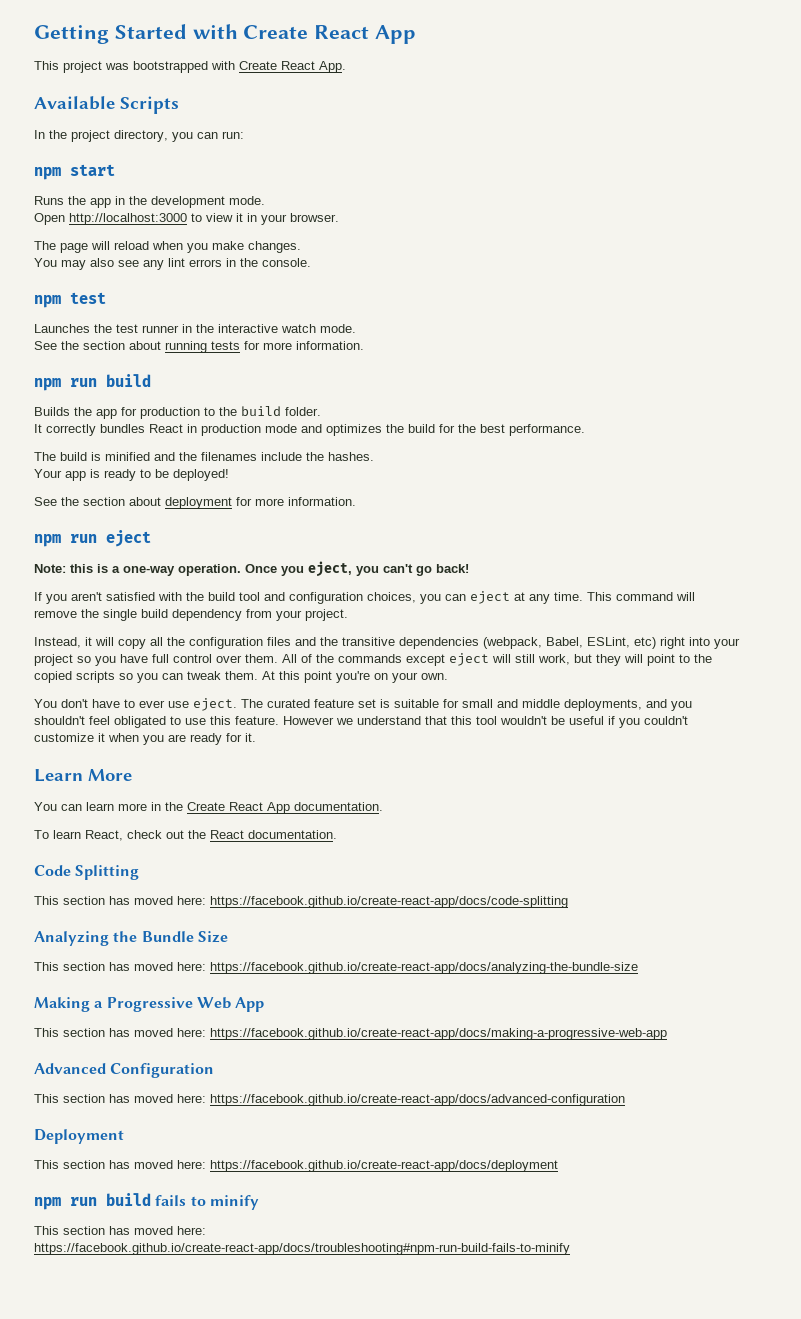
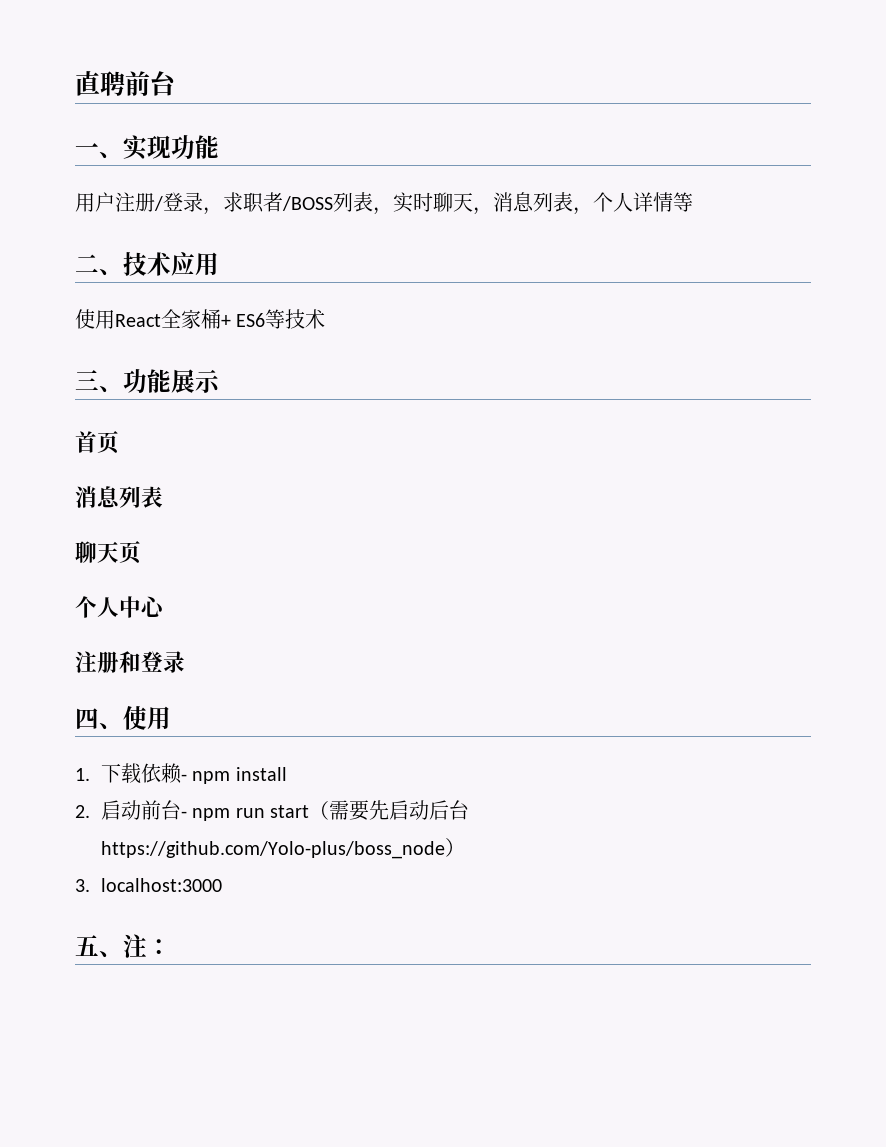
- Getting Started with Create React App
- This project was bootstrapped with Create React App.
- Available Scripts
- In the project directory, you can run:
- npm start
- Runs the app in the development mode.
- Open http://localhost:3000 to view it in your browser.
- The page will reload when you make changes.
- You may also see any lint errors in the console.
- npm test
- Launches the test runner in the interactive watch mode.
- See the section about running tests for more information.
- npm run build
- Builds the app for production to the build folder.
- It correctly bundles React in production mode and optimizes the build for the best performance.
- The build is minified and the filenames include the hashes.
- Your app is ready to be deployed!
- See the section about deployment for more information.
- npm run eject
- Note: this is a one-way operation. Once you eject, you can't go back!
- If you aren't satisfied with the build tool and configuration choices, you can eject at any time. This command will remove the single build dependency from your project.
- Instead, it will copy all the configuration files and the transitive dependencies (webpack, Babel, ESLint, etc) right into your project so you have full control over them. All of the commands except eject will still work, but they will point to the copied scripts so you can tweak them. At this point you're on your own.
- You don't have to ever use eject. The curated feature set is suitable for small and middle deployments, and you shouldn't feel obligated to use this feature. However we understand that this tool wouldn't be useful if you couldn't customize it when you are ready for it.
- Learn More
- You can learn more in the Create React App documentation.
- To learn React, check out the React documentation.
- Code Splitting
- This section has moved here: https://facebook.github.io/create-react-app/docs/code-splitting
- Analyzing the Bundle Size
- This section has moved here: https://facebook.github.io/create-react-app/docs/analyzing-the-bundle-size
- Making a Progressive Web App
- This section has moved here: https://facebook.github.io/create-react-app/docs/making-a-progressive-web-app
- Advanced Configuration
- This section has moved here: https://facebook.github.io/create-react-app/docs/advanced-configuration
- Deployment
- This section has moved here: https://facebook.github.io/create-react-app/docs/deployment
- npm run build fails to minify
- This section has moved here: https://facebook.github.io/create-react-app/docs/troubleshooting#npm-run-build-fails-to-minify
+ 直聘前台
+ 一、实现功能
+ 用户注册/登录，求职者/BOSS列表，实时聊天，消息列表，个人详情等
+ 二、技术应用
+ 使用React全家桶+ ES6等技术
+ 三、功能展示
+ 首页
+ 消息列表
+ 聊天页
+ 个人中心
+ 注册和登录
+ 四、使用
+ 1.下载依赖- npm install
+ 2.启动前台- npm run start（需要先启动后台https://github.com/Yolo-plus/boss_node）
+ 3. localhost:3000
+ 五、注：

